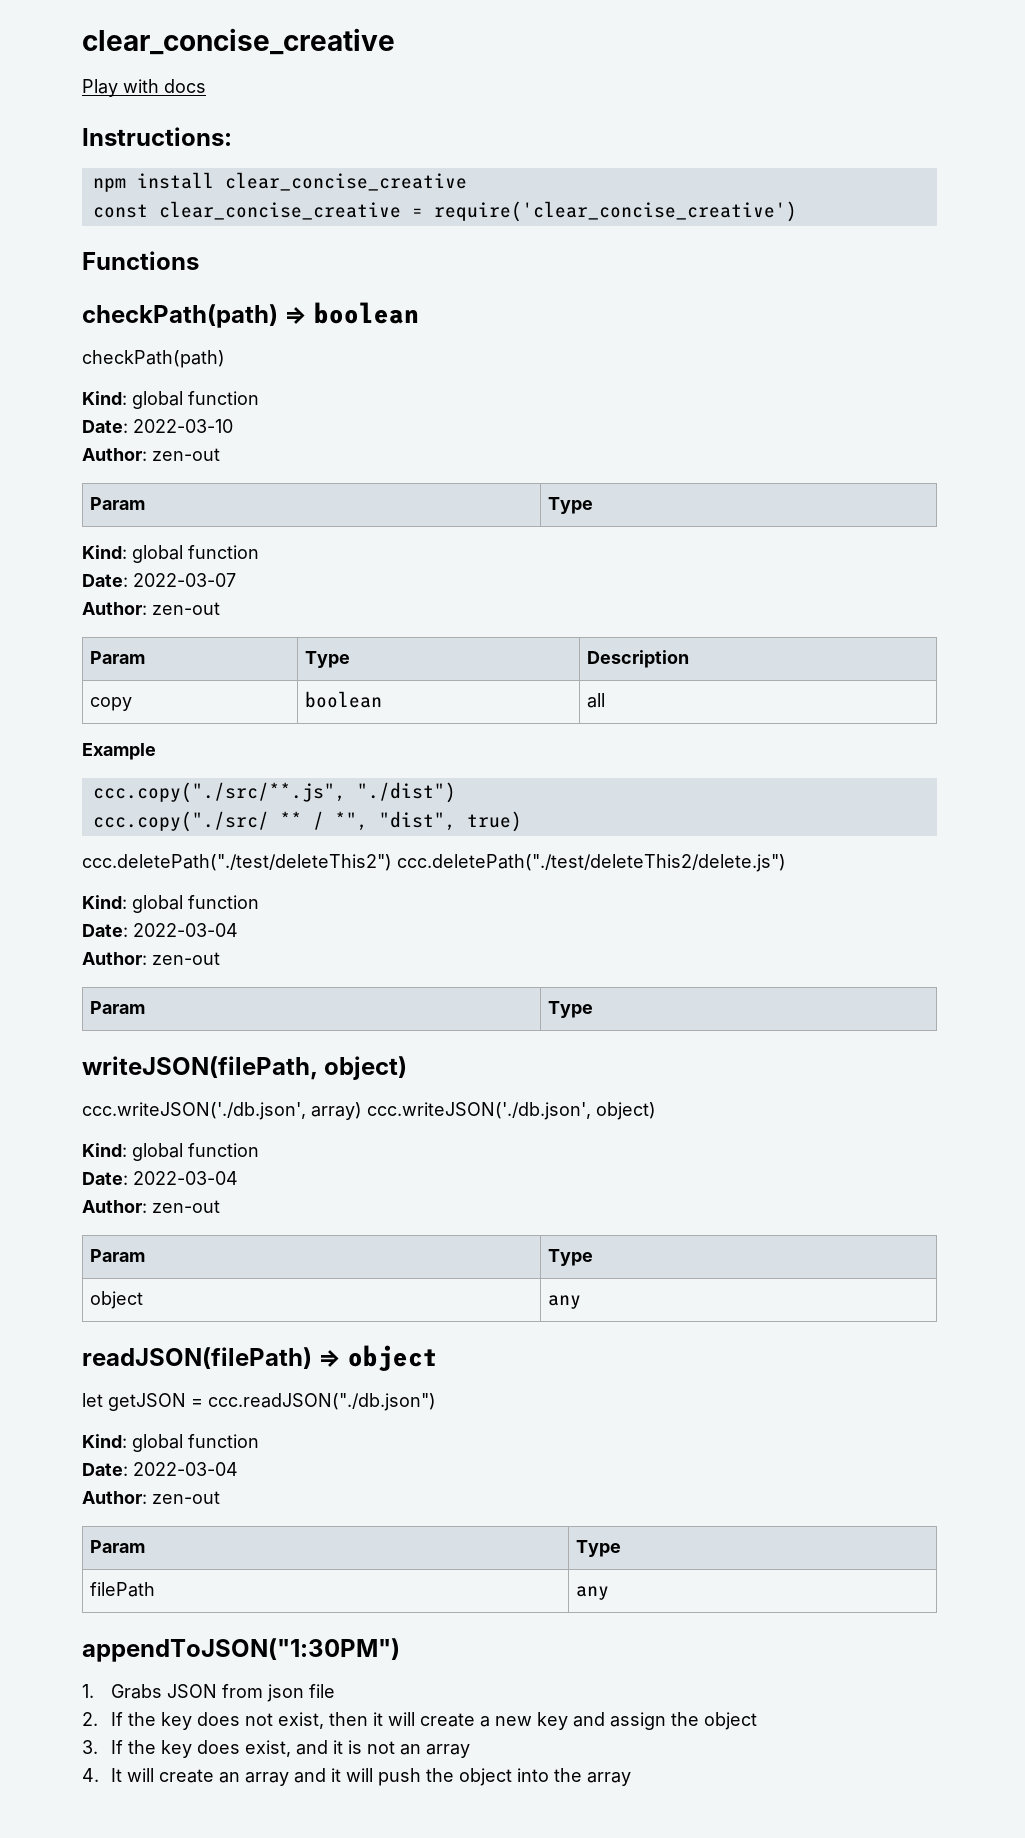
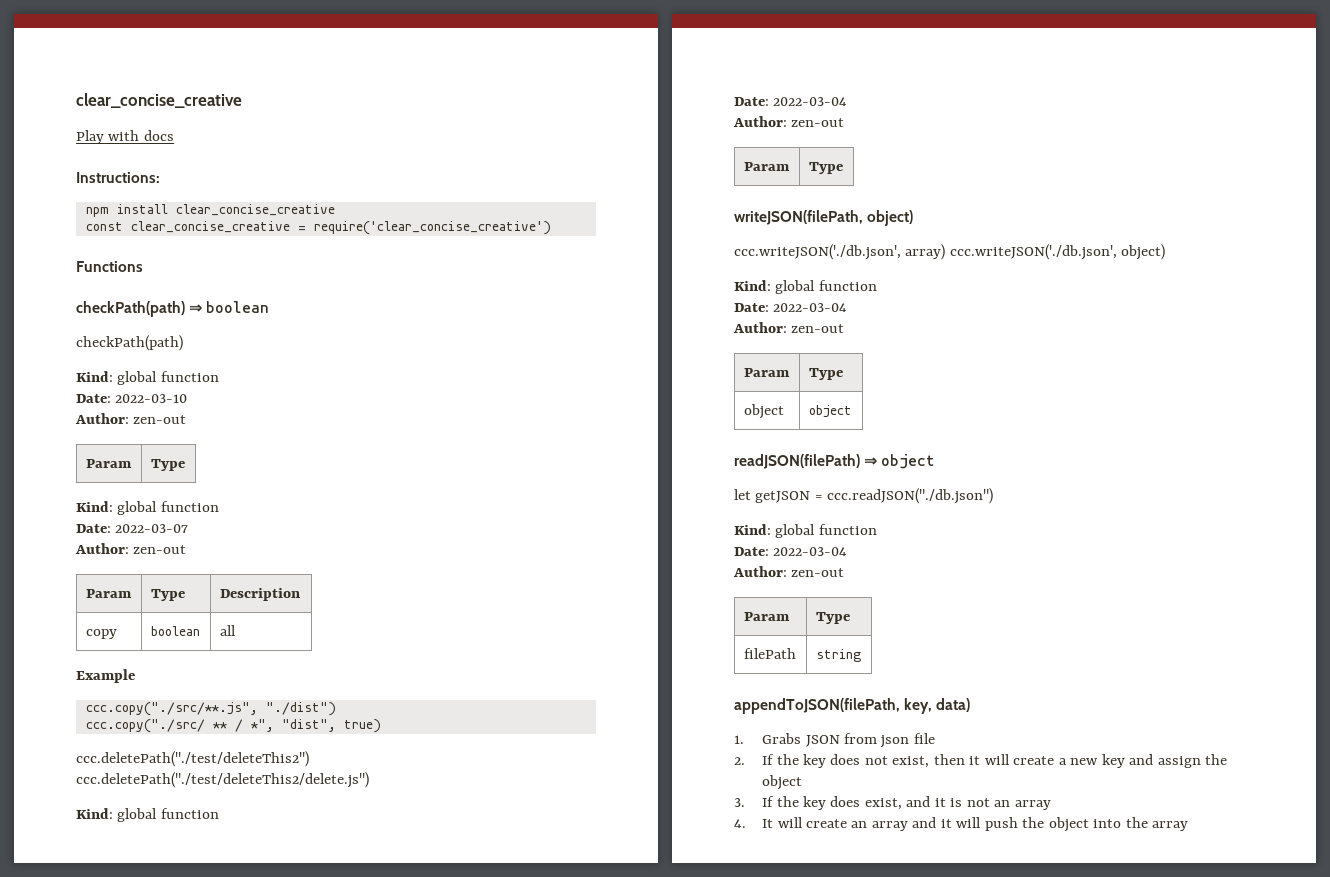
- object | any
+ object | object
- filePath | any
- appendToJSON("1:30PM")
+ filePath | string
+ appendToJSON(filePath, key, data)

